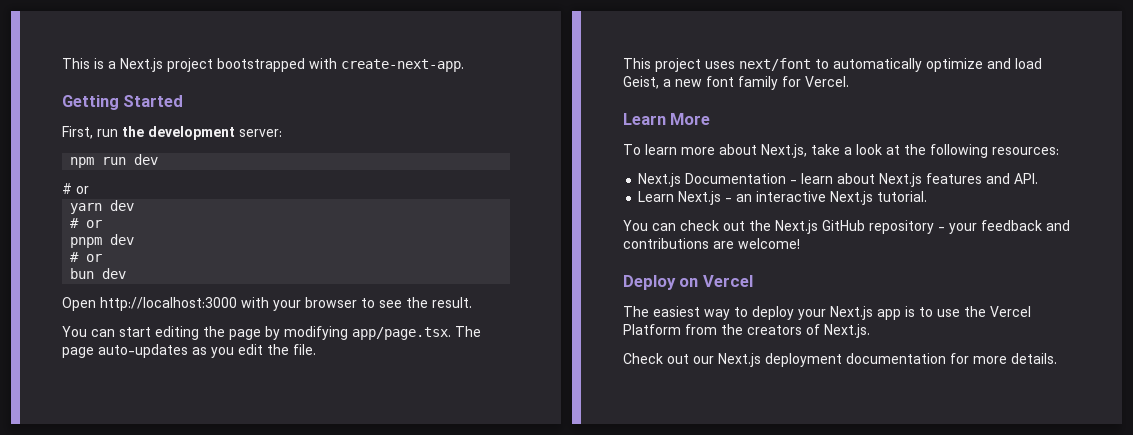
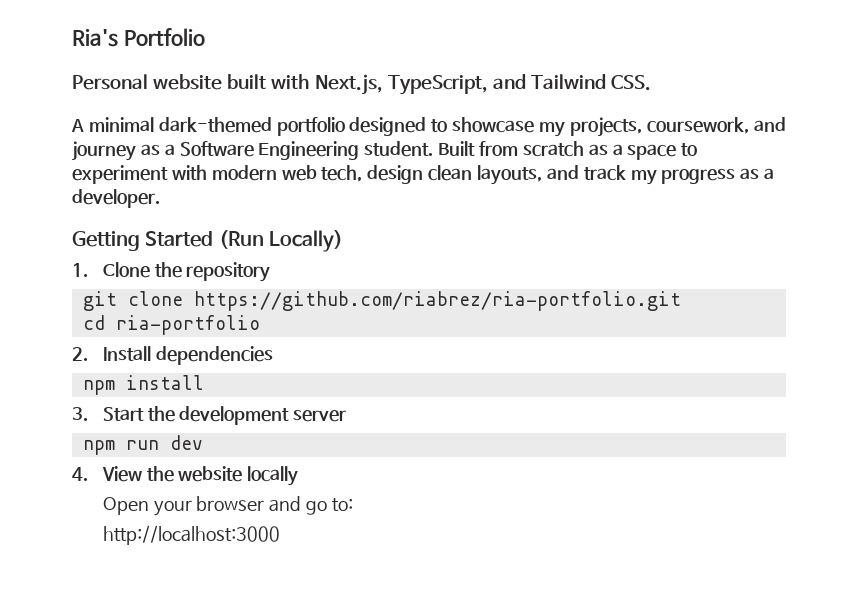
- This is a Next.js project bootstrapped with create-next-app.
- Getting Started
- First, run the development server:
+ Ria's Portfolio
+ Personal website built with Next.js, TypeScript, and Tailwind CSS.
+ A minimal dark-themed portfolio designed to showcase my projects, coursework, and journey as a Software Engineering student. Built from scratch as a space to experiment with modern web tech, design clean layouts, and track my progress as a developer.
+ Getting Started (Run Locally)
+ 1. Clone the repository
+ git clone https://github.com/riabrez/ria-portfolio.git
+ cd ria-portfolio
+ 2. Install dependencies
+ npm install
+ 3. Start the development server
  npm run dev
- # or
- yarn dev
- # or
- pnpm dev
- # or
- bun dev
- Open http://localhost:3000 with your browser to see the result.
- You can start editing the page by modifying app/page.tsx. The page auto-updates as you edit the file.
- This project uses next/font to automatically optimize and load Geist, a new font family for Vercel.
- Learn More
- To learn more about Next.js, take a look at the following resources:
- Next.js Documentation - learn about Next.js features and API.
- Learn Next.js - an interactive Next.js tutorial.
- You can check out the Next.js GitHub repository - your feedback and contributions are welcome!
- Deploy on Vercel
- The easiest way to deploy your Next.js app is to use the Vercel Platform from the creators of Next.js.
- Check out our Next.js deployment documentation for more details.
+ 4. View the website locally
+ Open your browser and go to:
+ http://localhost:3000

